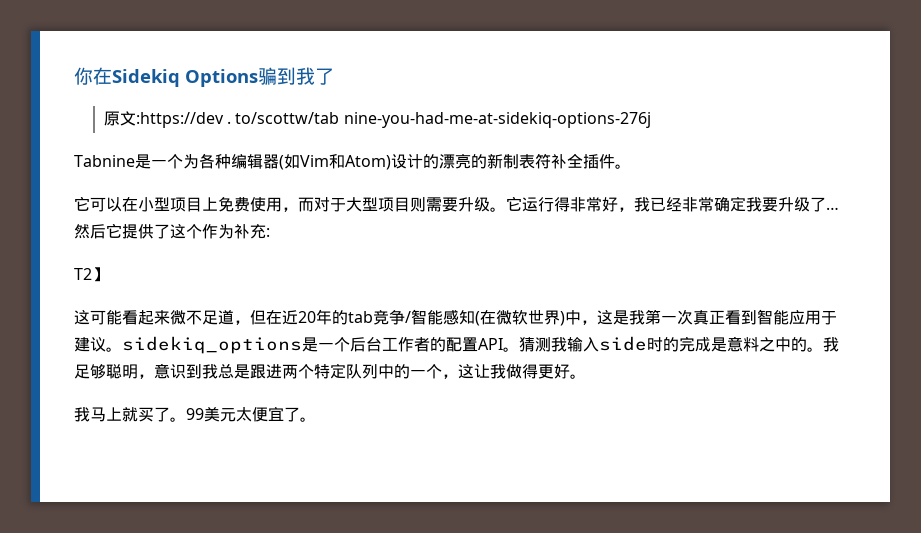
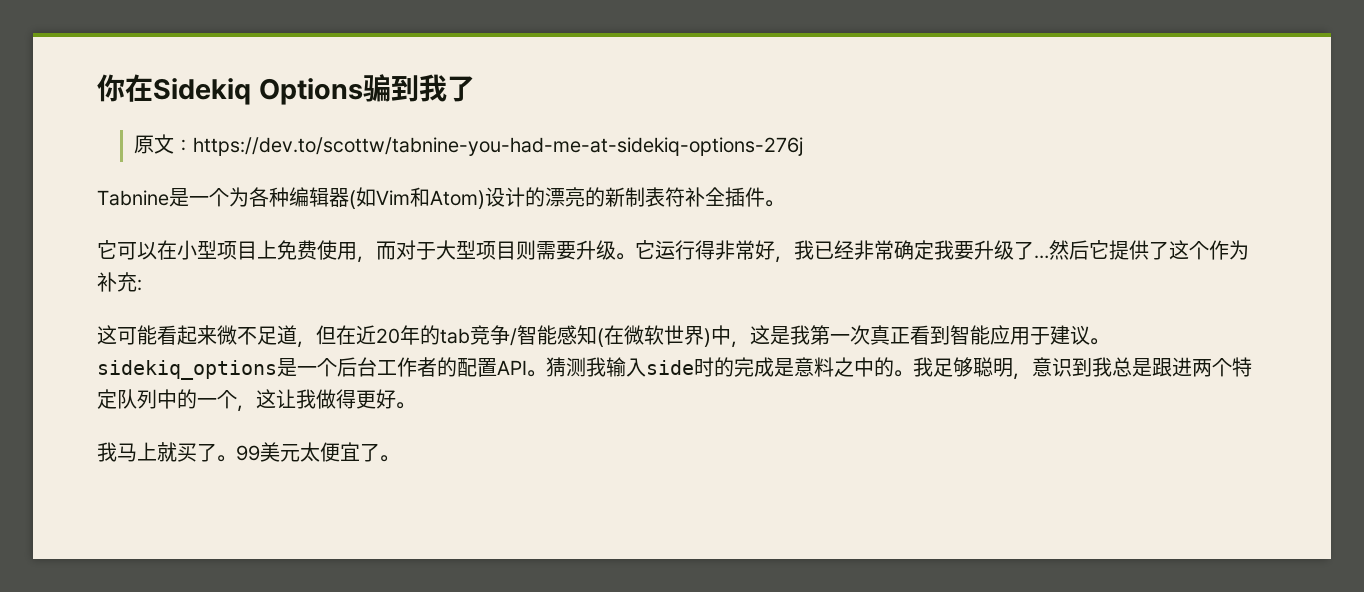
- 原文:https://dev . to/scottw/tab nine-you-had-me-at-sidekiq-options-276j
+ 原文：https://dev.to/scottw/tabnine-you-had-me-at-sidekiq-options-276j
- T2】

